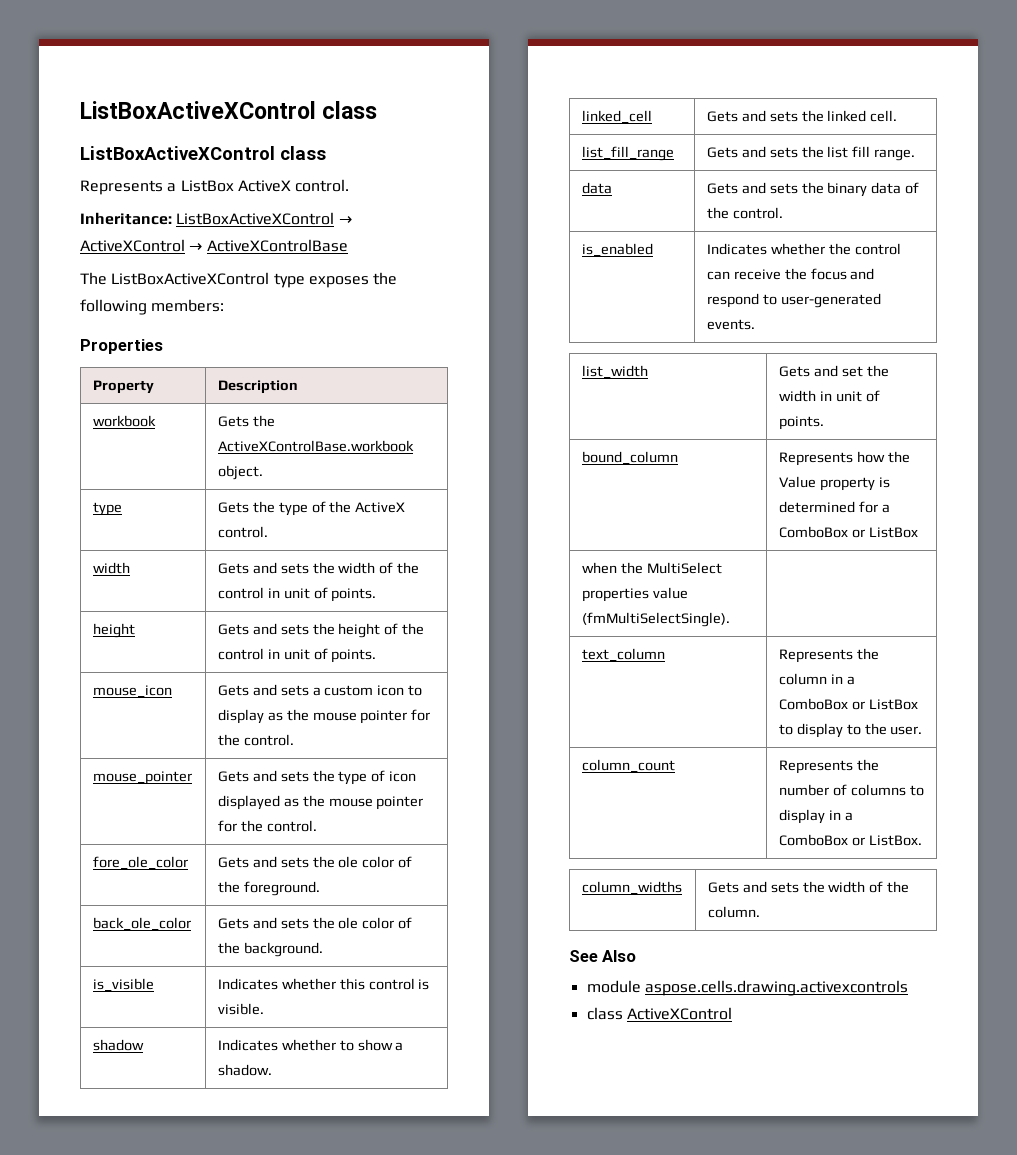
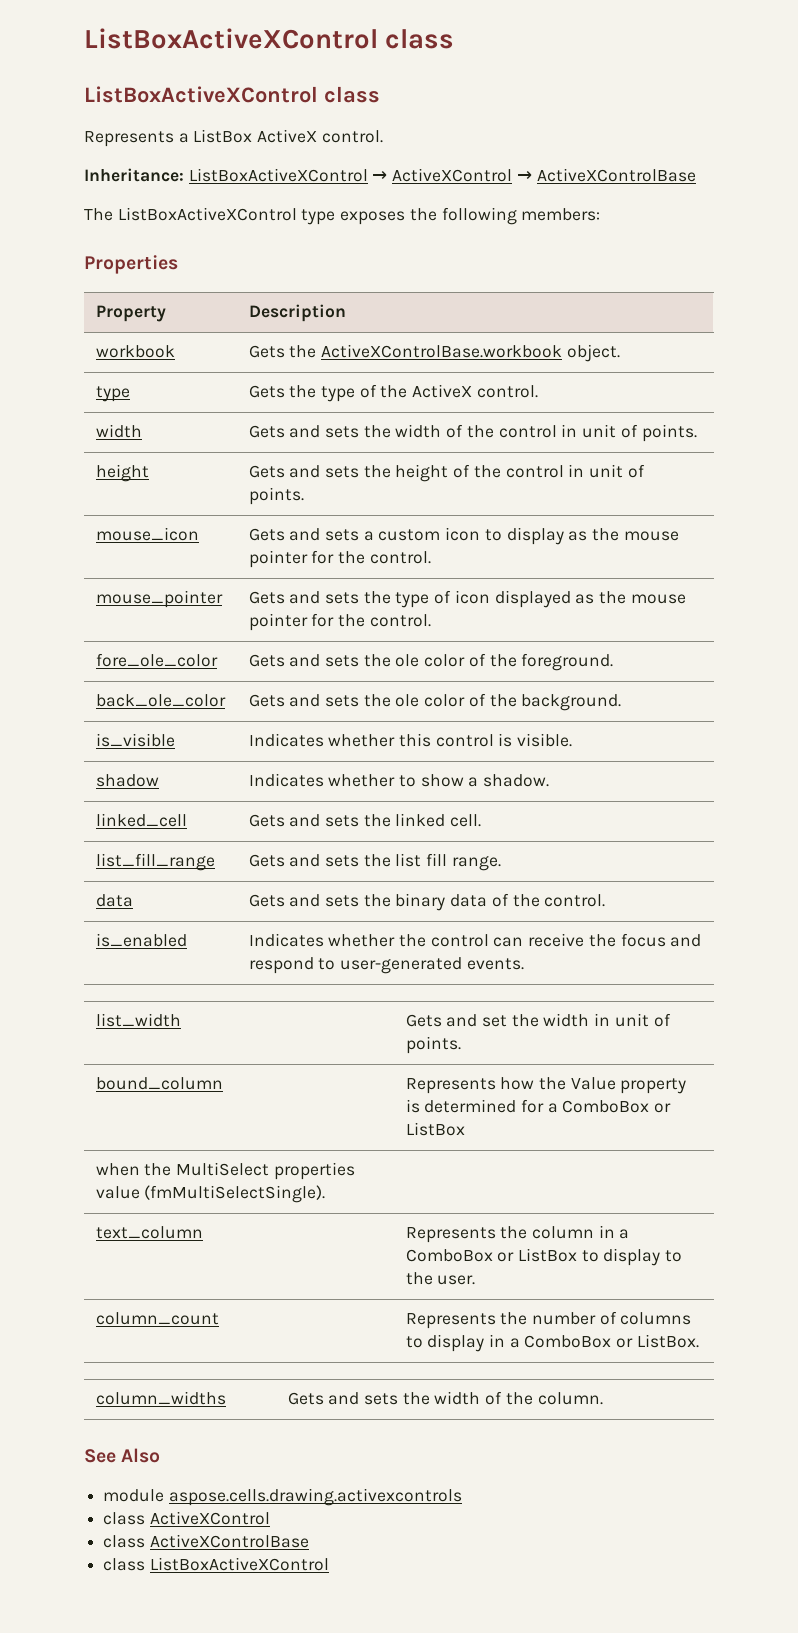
+ class ActiveXControlBase
+ class ListBoxActiveXControl

